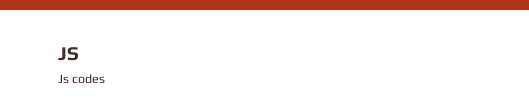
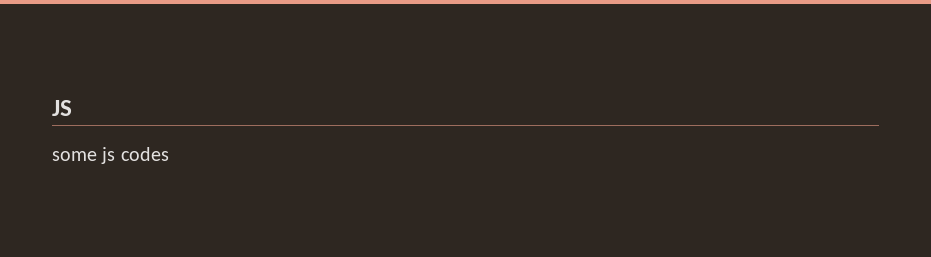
- Js codes
+ some js codes

